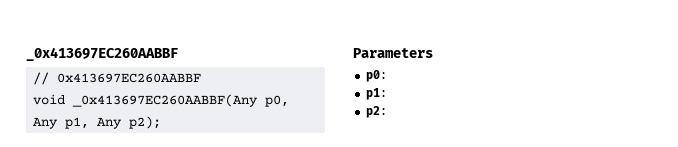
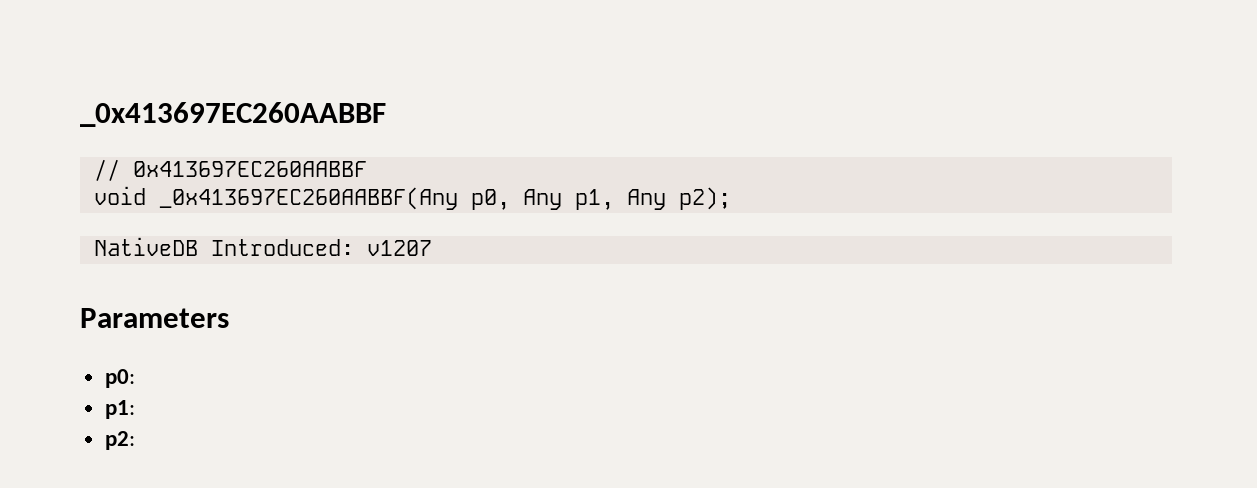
+ NativeDB Introduced: v1207

